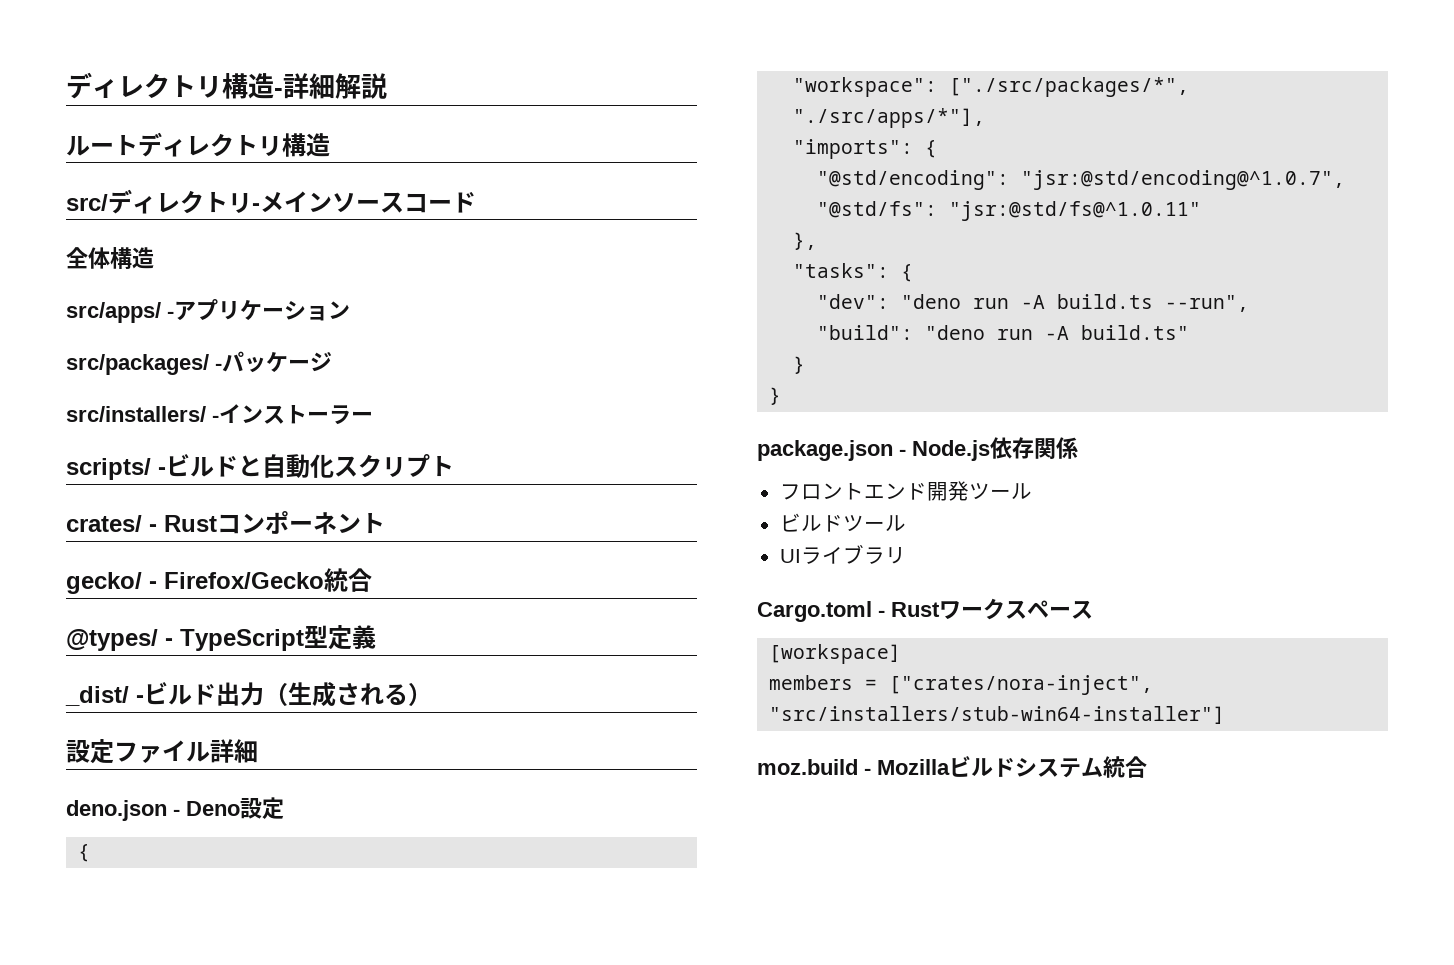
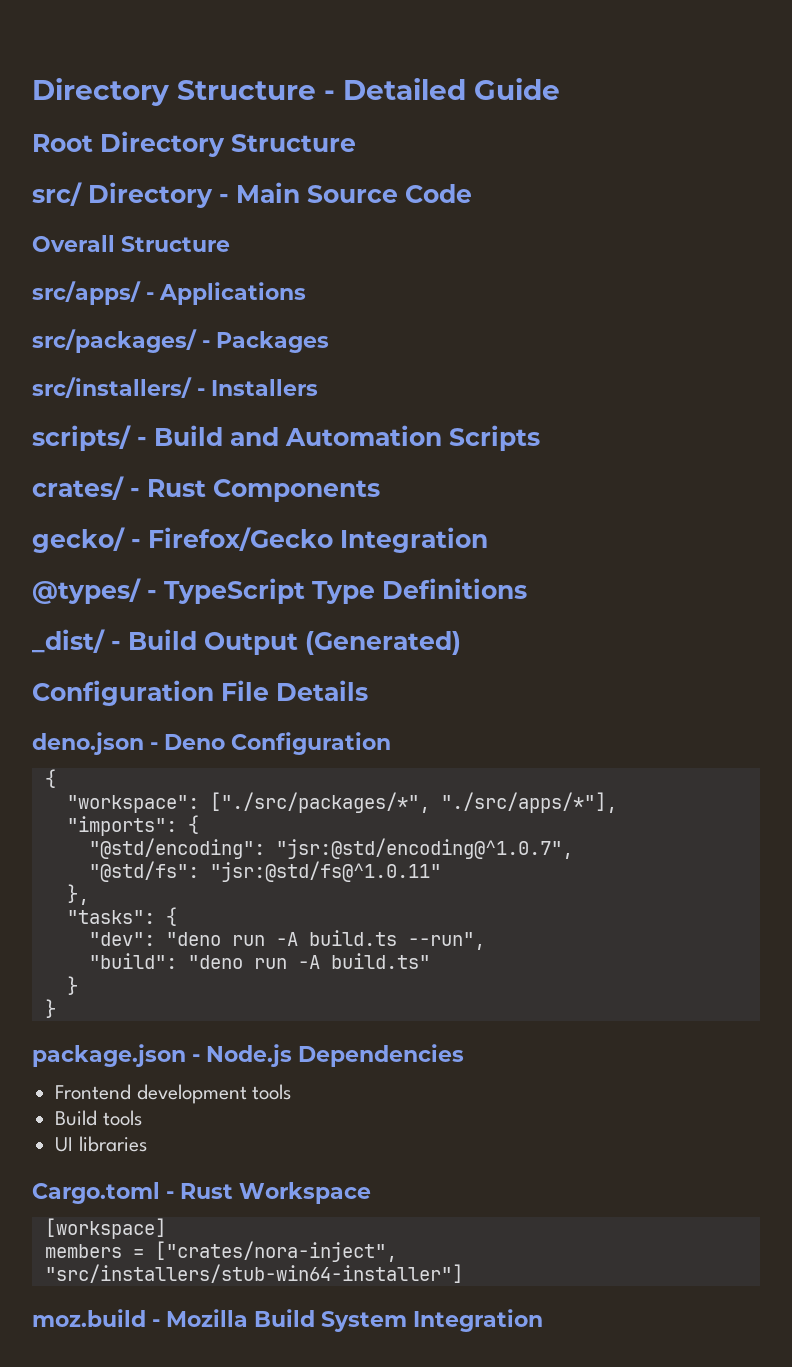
- ディレクトリ構造-詳細解説
- ルートディレクトリ構造
- src/ディレクトリ-メインソースコード
- 全体構造
- src/apps/ -アプリケーション
+ Directory Structure - Detailed Guide
+ Root Directory Structure
+ src/ Directory - Main Source Code
+ Overall Structure
+ src/apps/ - Applications
- src/packages/ -パッケージ
+ src/packages/ - Packages
- src/installers/ -インストーラー
+ src/installers/ - Installers
- scripts/ -ビルドと自動化スクリプト
+ scripts/ - Build and Automation Scripts
- crates/ - Rustコンポーネント
+ crates/ - Rust Components
- gecko/ - Firefox/Gecko統合
+ gecko/ - Firefox/Gecko Integration
- @types/ - TypeScript型定義
+ @types/ - TypeScript Type Definitions
- _dist/ -ビルド出力（生成される）
- 設定ファイル詳細
+ _dist/ - Build Output (Generated)
+ Configuration File Details
- deno.json - Deno設定
+ deno.json - Deno Configuration
- package.json - Node.js依存関係
- フロントエンド開発ツール
- ビルドツール
+ package.json - Node.js Dependencies
+ Frontend development tools
+ Build tools
- UIライブラリ
+ UI libraries
- Cargo.toml - Rustワークスペース
+ Cargo.toml - Rust Workspace
- moz.build - Mozillaビルドシステム統合
+ moz.build - Mozilla Build System Integration

